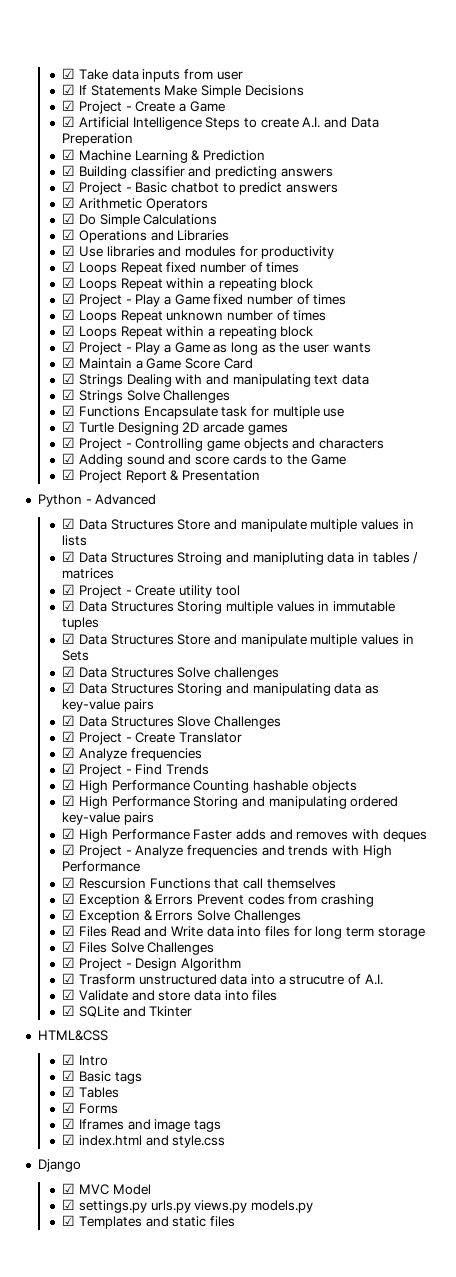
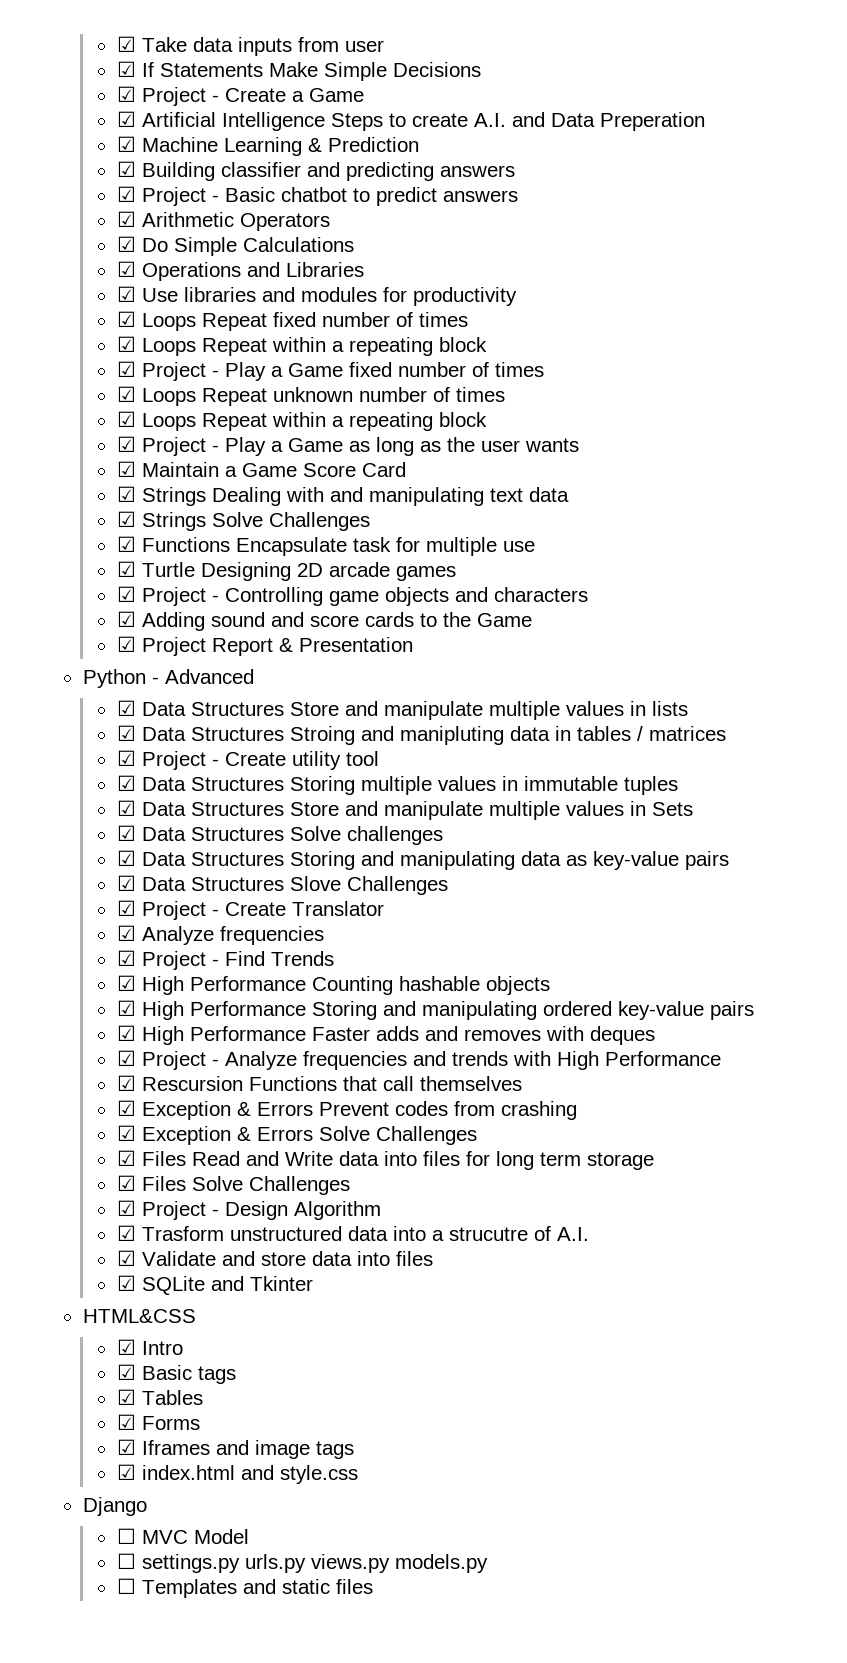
- ☑ MVC Model
+ ☐ MVC Model
- ☑ settings.py urls.py views.py models.py
+ ☐ settings.py urls.py views.py models.py
- ☑ Templates and static files
+ ☐ Templates and static files

